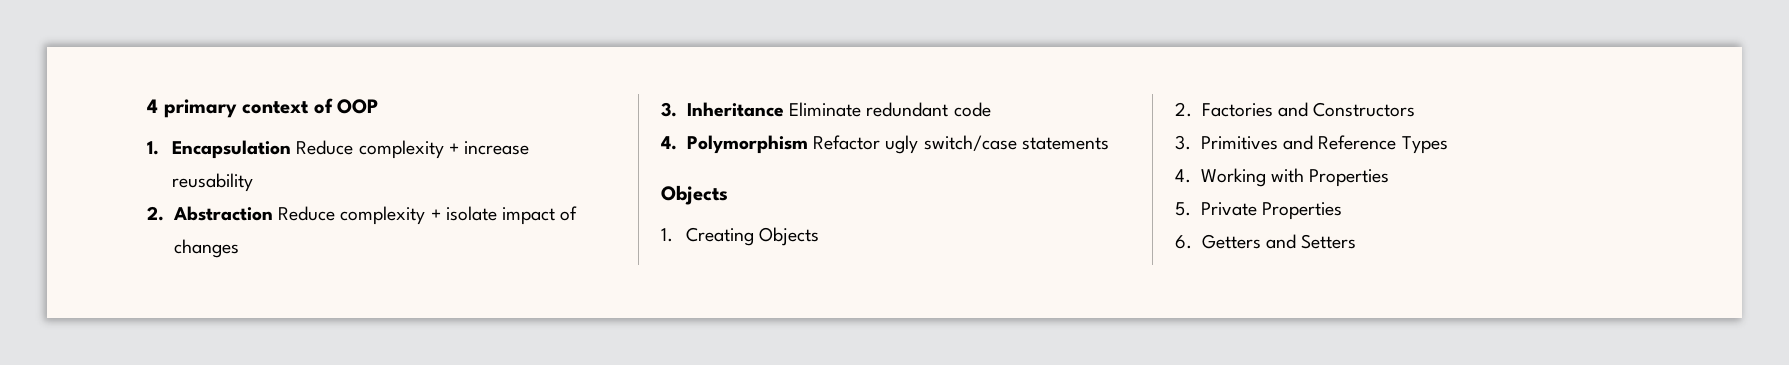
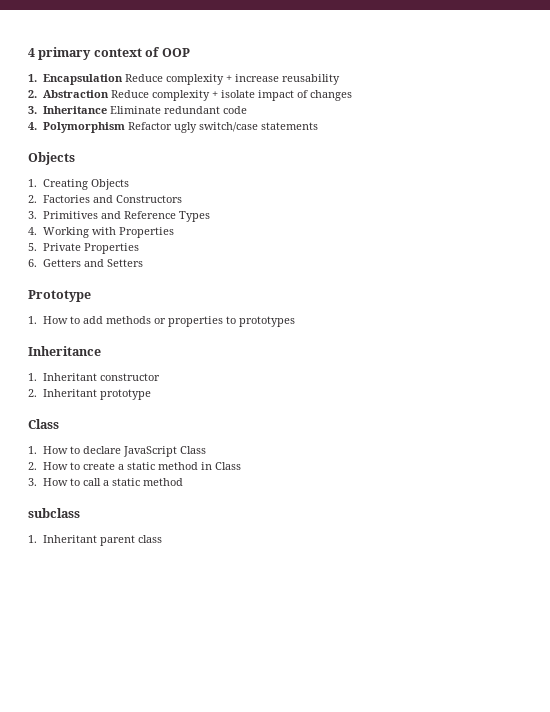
+ Prototype
+ 1. How to add methods or properties to prototypes
+ Inheritance
+ 1. Inheritant constructor
+ 2. Inheritant prototype
+ Class
+ 1. How to declare JavaScript Class
+ 2. How to create a static method in Class
+ 3. How to call a static method
+ subclass
+ 1. Inheritant parent class

